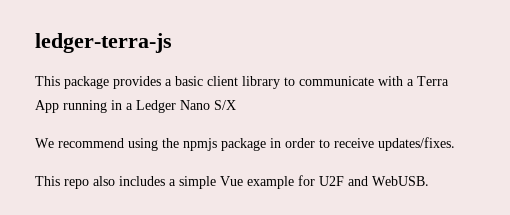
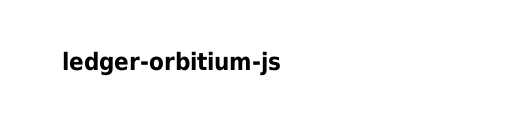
- ledger-terra-js
- This package provides a basic client library to communicate with a Terra App running in a Ledger Nano S/X
- We recommend using the npmjs package in order to receive updates/fixes.
- This repo also includes a simple Vue example for U2F and WebUSB.
+ ledger-orbitium-js

